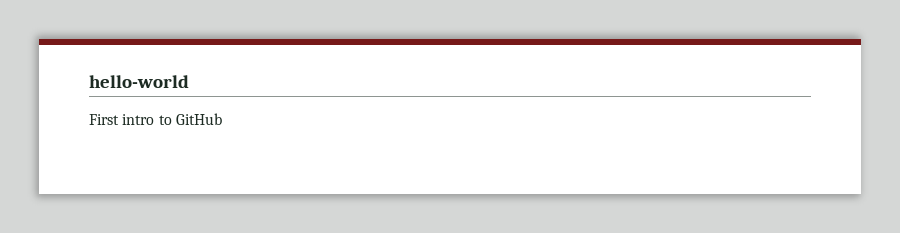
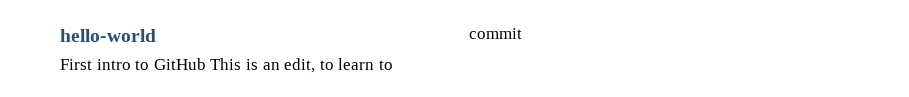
- First intro to GitHub
+ First intro to GitHub This is an edit, to learn to commit

